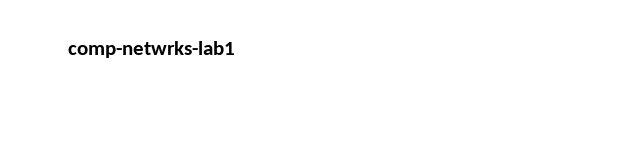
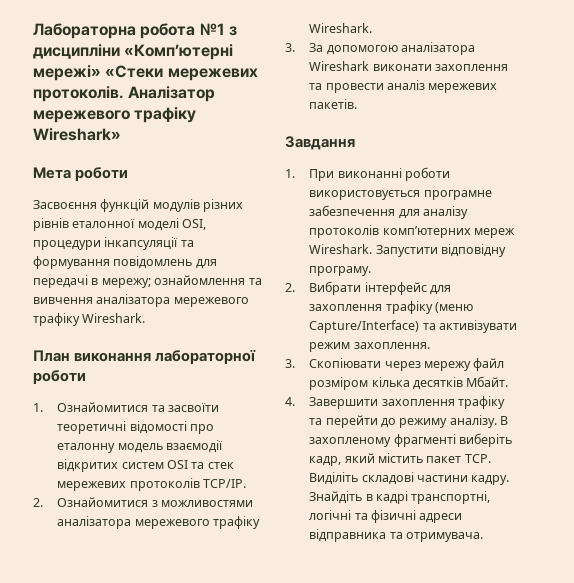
- comp-netwrks-lab1
+ Лабораторна робота №1 з дисципліни «Комп’ютерні мережі» «Стеки мережевих протоколів. Аналізатор мережевого трафіку Wireshark»
+ Мета роботи
+ Засвоєння функцій модулів різних рівнів еталонної моделі OSI, процедури інкапсуляції та формування повідомлень для передачі в мережу; ознайомлення та вивчення аналізатора мережевого трафіку Wireshark.
+ План виконання лабораторної роботи
+ 1. Ознайомитися та засвоїти теоретичні відомості про еталонну модель взаємодії відкритих систем OSI та стек мережевих протоколів TCP/IP.
+ 2. Ознайомитися з можливостями аналізатора мережевого трафіку Wireshark.
+ 3. За допомогою аналізатора Wireshark виконати захоплення та провести аналіз мережевих пакетів.
+ Завдання
+ 1. При виконанні роботи використовується програмне забезпечення для аналізу протоколів комп’ютерних мереж Wireshark. Запустити відповідну програму.
+ 2. Вибрати інтерфейс для захоплення трафіку (меню Capture/Interface) та активізувати режим захоплення.
+ 3. Скопіювати через мережу файл розміром кілька десятків Мбайт.
+ 4. Завершити захоплення трафіку та перейти до режиму аналізу. В захопленому фрагменті виберіть кадр, який містить пакет TCP. Виділіть складові частини кадру. Знайдіть в кадрі транспортні, логічні та фізичні адреси відправника та отримувача.

